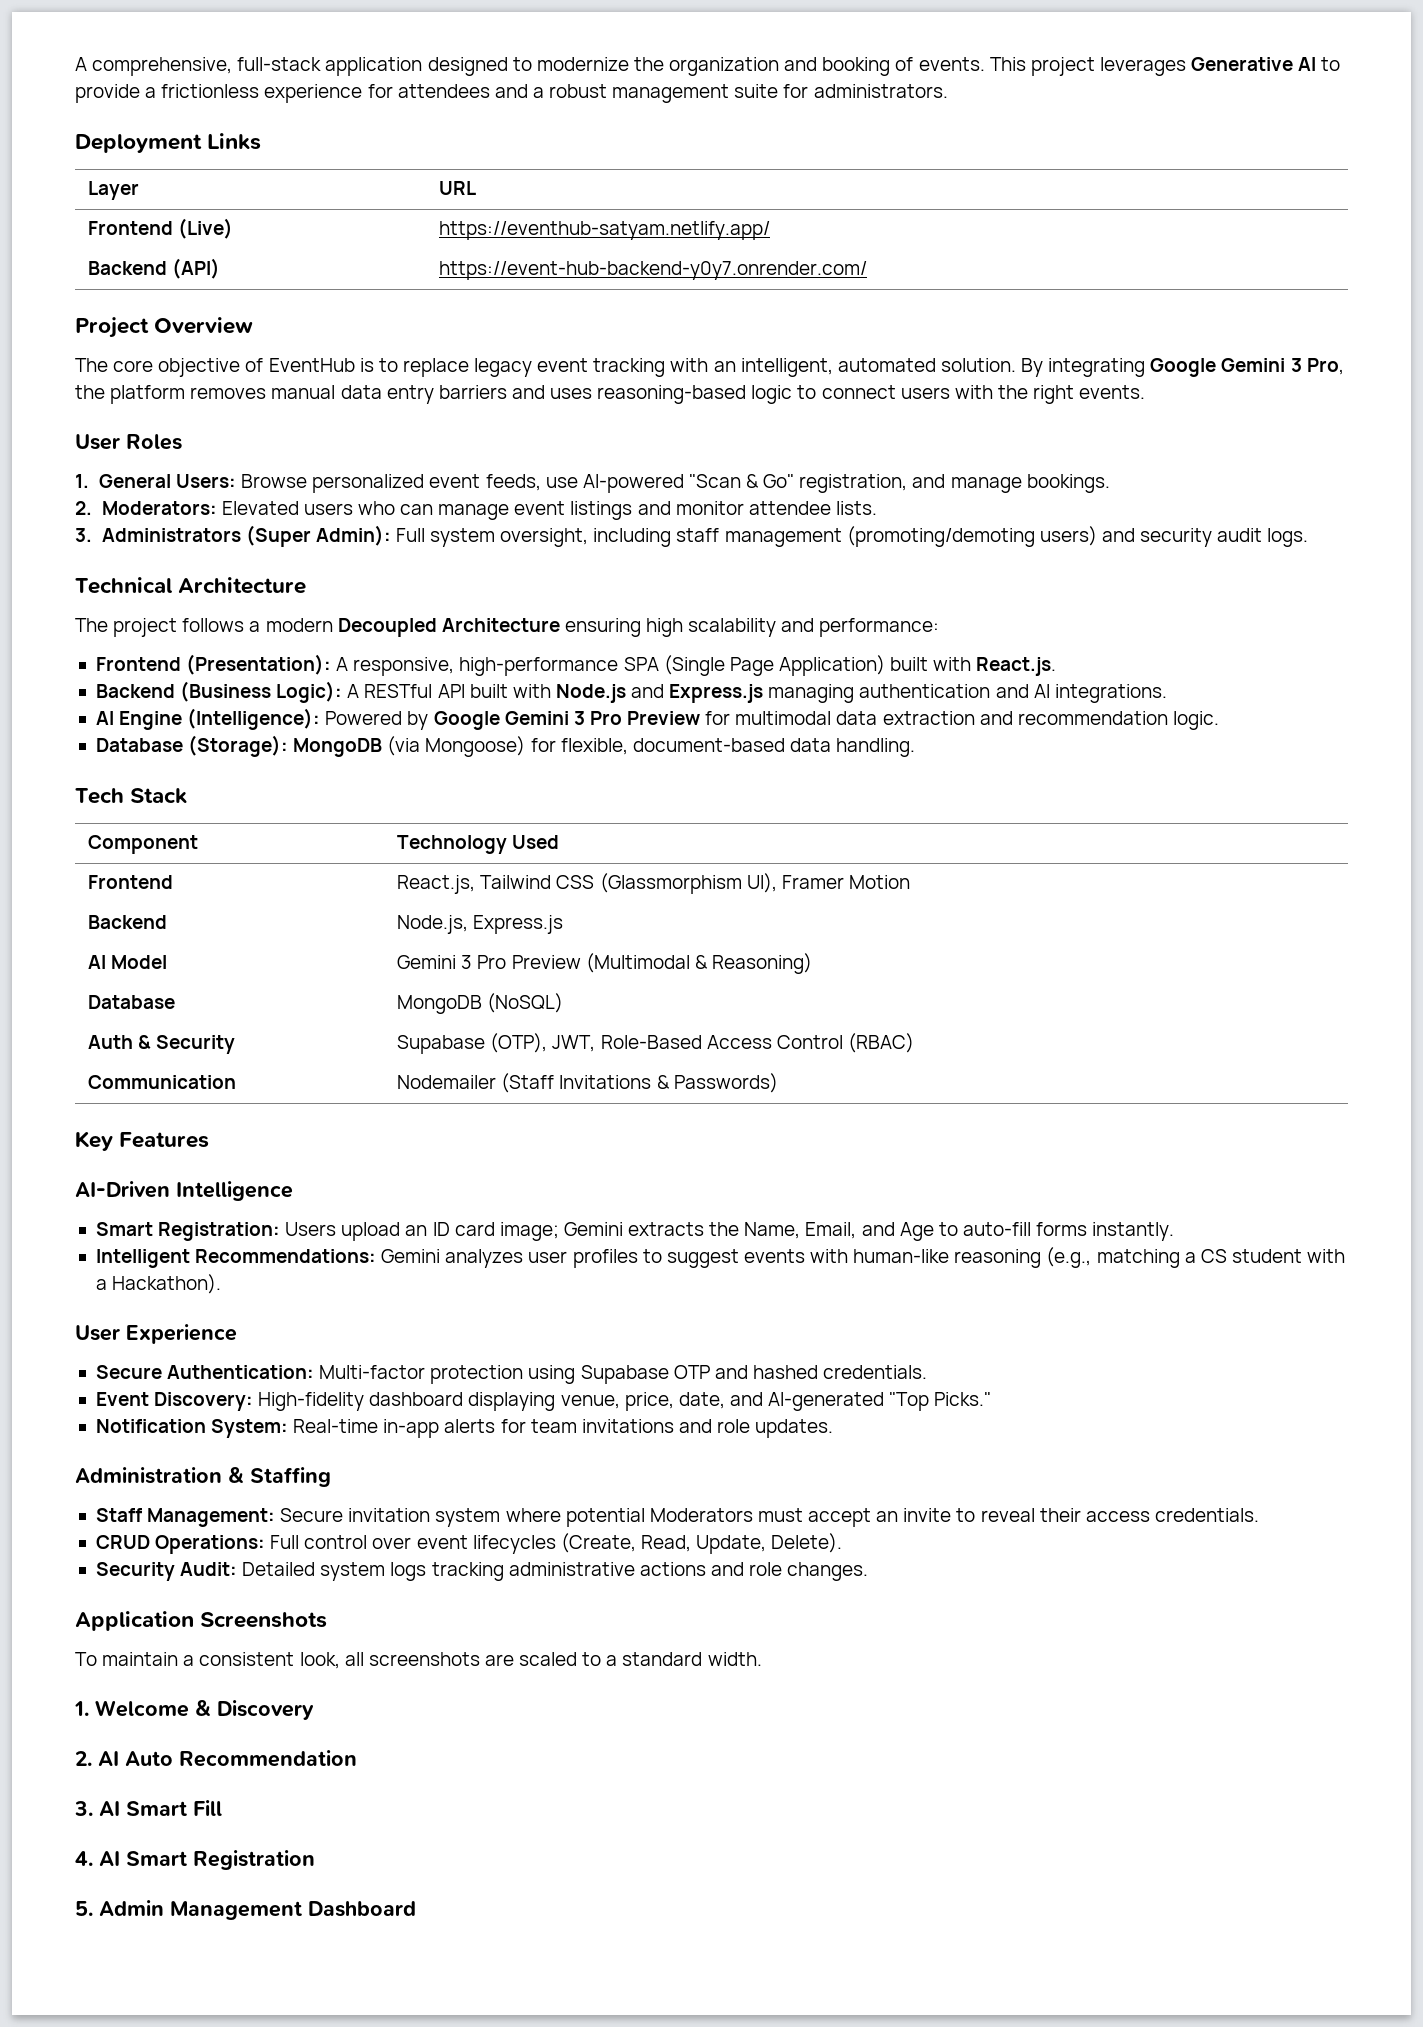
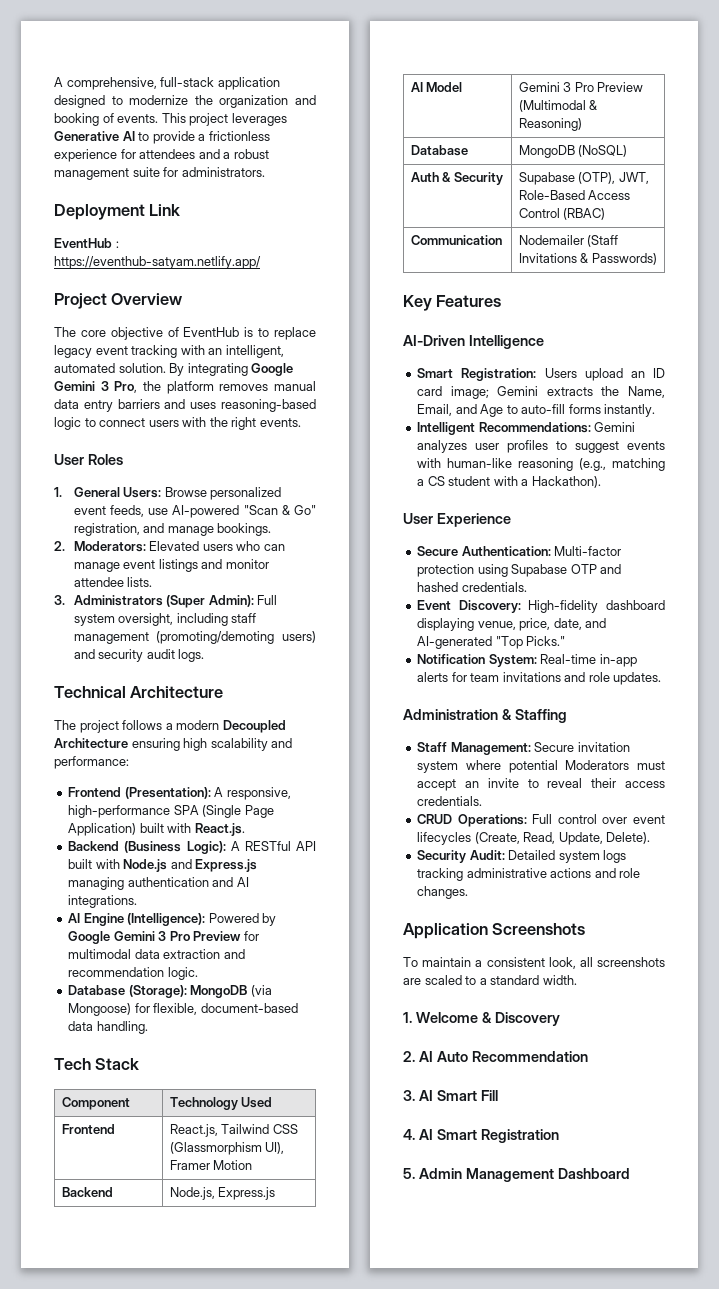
- Deployment Links
- Layer | URL
- Frontend (Live) | https://eventhub-satyam.netlify.app/
- Backend (API) | https://event-hub-backend-y0y7.onrender.com/
+ Deployment Link
+ EventHub : https://eventhub-satyam.netlify.app/

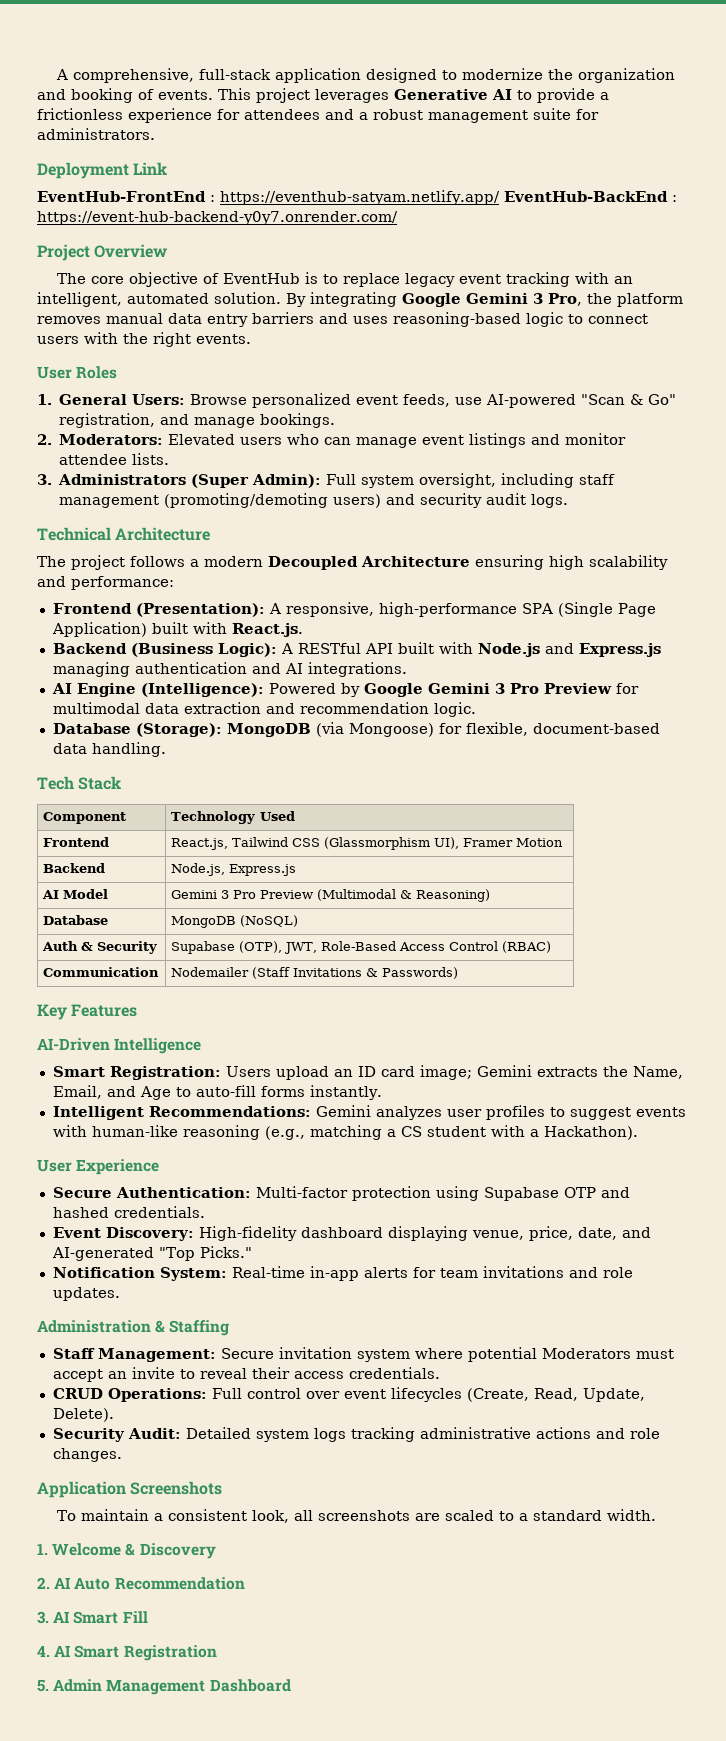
- EventHub : https://eventhub-satyam.netlify.app/
+ EventHub-FrontEnd : https://eventhub-satyam.netlify.app/ EventHub-BackEnd : https://event-hub-backend-y0y7.onrender.com/

